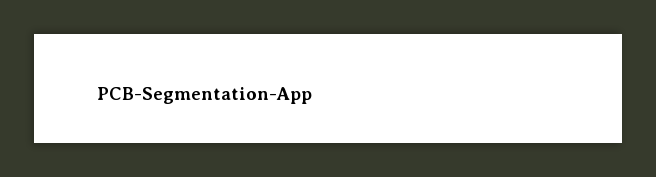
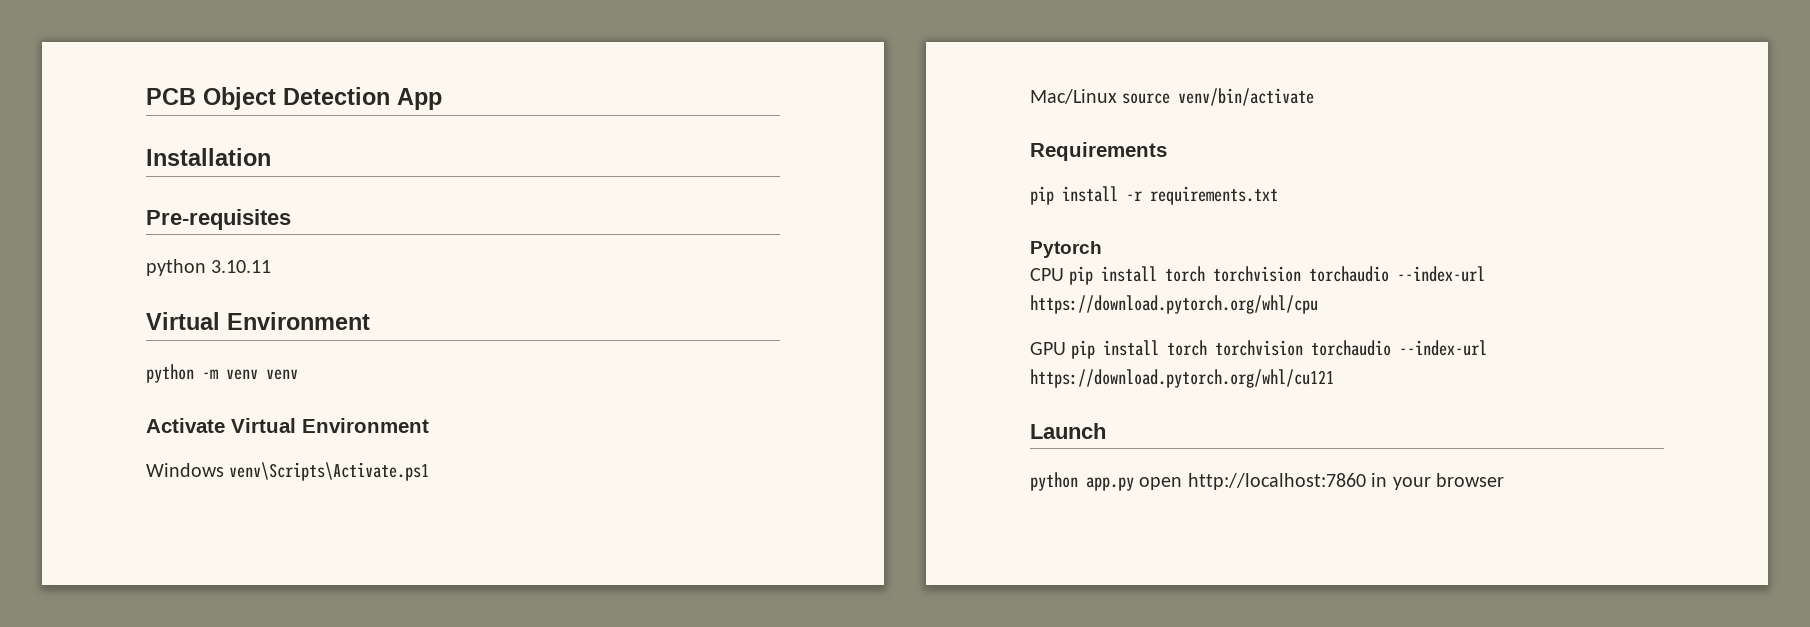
- PCB-Segmentation-App
+ PCB Object Detection App
+ Installation
+ Pre-requisites
+ python 3.10.11
+ Virtual Environment
+ python -m venv venv
+ Activate Virtual Environment
+ Windows venv\Scripts\Activate.ps1
+ Mac/Linux source venv/bin/activate
+ Requirements
+ pip install -r requirements.txt
+ Pytorch
+ CPU pip install torch torchvision torchaudio --index-url https://download.pytorch.org/whl/cpu
+ GPU pip install torch torchvision torchaudio --index-url https://download.pytorch.org/whl/cu121
+ Launch
+ python app.py open http://localhost:7860 in your browser

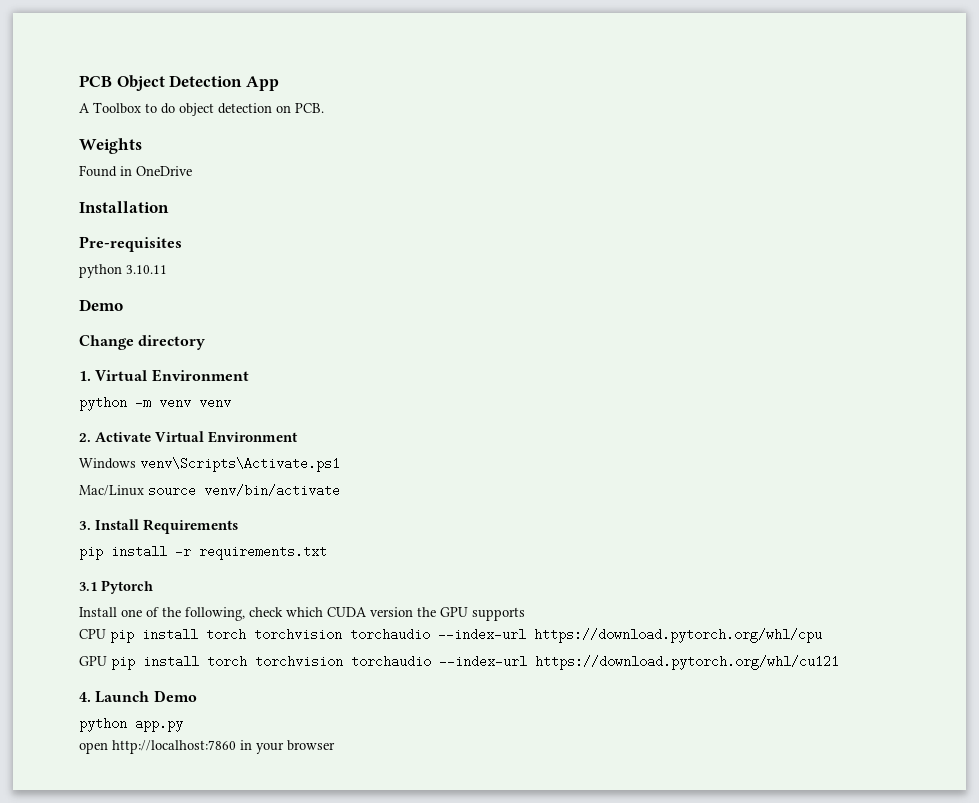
+ A Toolbox to do object detection on PCB.
+ Weights
+ Found in OneDrive
  python 3.10.11
- Virtual Environment
+ Demo
+ Change directory
+ 1. Virtual Environment
- Activate Virtual Environment
+ 2. Activate Virtual Environment
- Requirements
+ 3. Install Requirements
- Pytorch
+ 3.1 Pytorch
+ Install one of the following, check which CUDA version the GPU supports
- Launch
+ 4. Launch Demo
- python app.py open http://localhost:7860 in your browser
+ python app.py
+ open http://localhost:7860 in your browser

